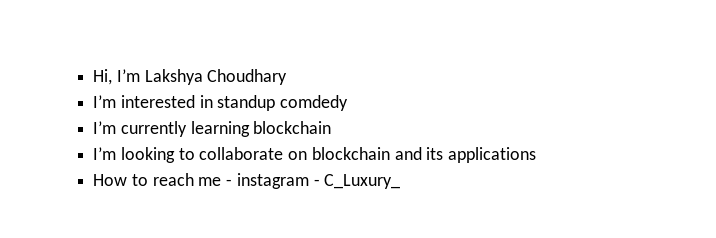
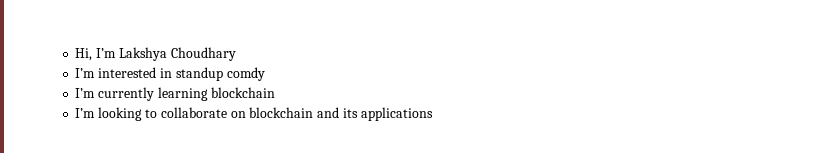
- I’m interested in standup comdedy
+ I’m interested in standup comdy
- How to reach me - instagram - C_Luxury_

